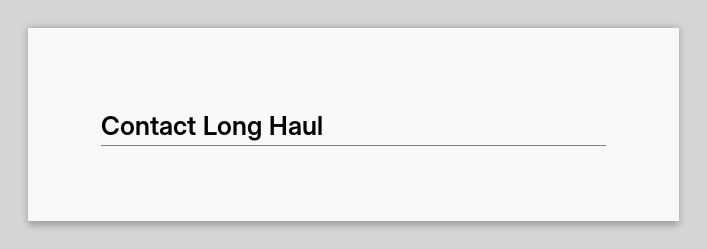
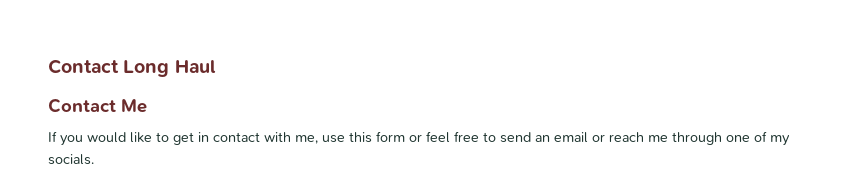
+ Contact Me
+ If you would like to get in contact with me, use this form or feel free to send an email or reach me through one of my socials.

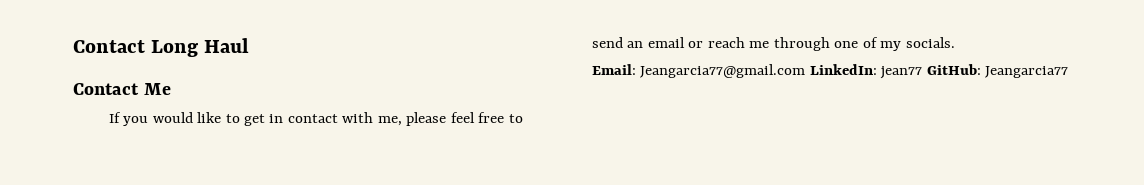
- If you would like to get in contact with me, use this form or feel free to send an email or reach me through one of my socials.
+ If you would like to get in contact with me, please feel free to send an email or reach me through one of my socials.
+ Email: Jeangarcia77@gmail.com LinkedIn: jean77 GitHub: Jeangarcia77

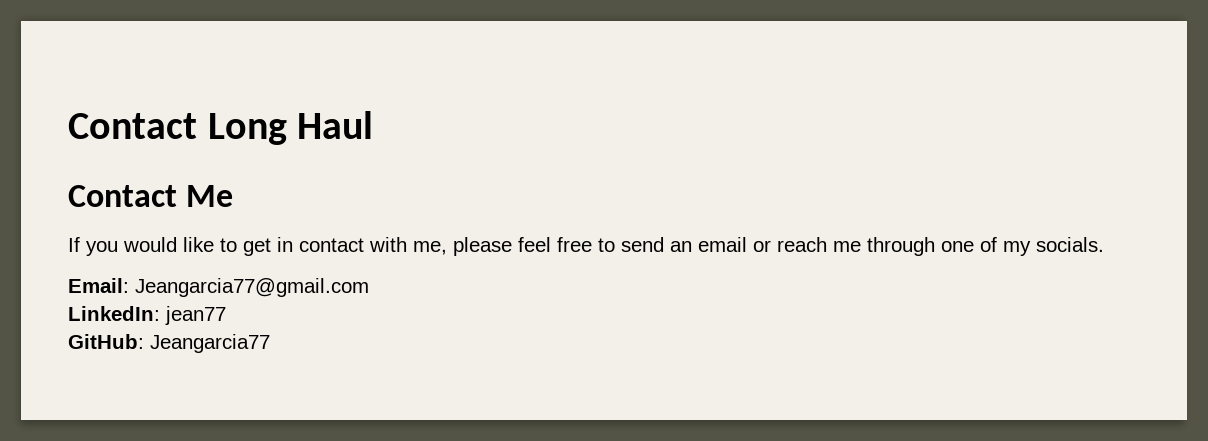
- Email: Jeangarcia77@gmail.com LinkedIn: jean77 GitHub: Jeangarcia77
+ Email: Jeangarcia77@gmail.com
+ LinkedIn: jean77
+ GitHub: Jeangarcia77

